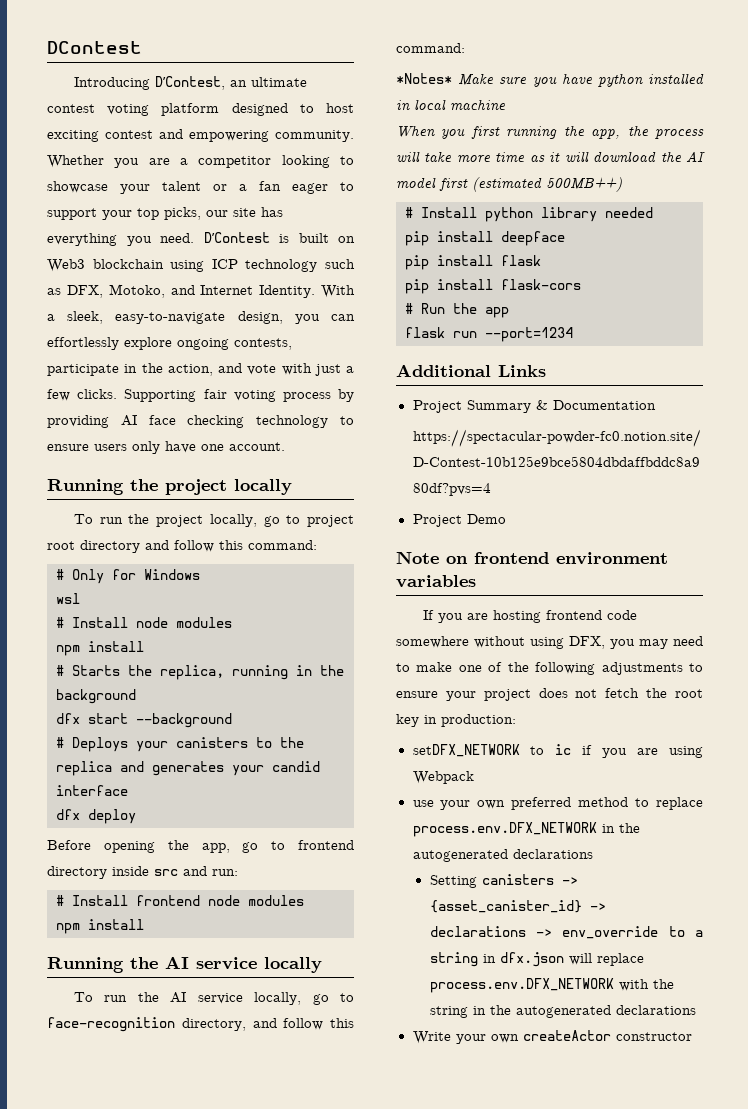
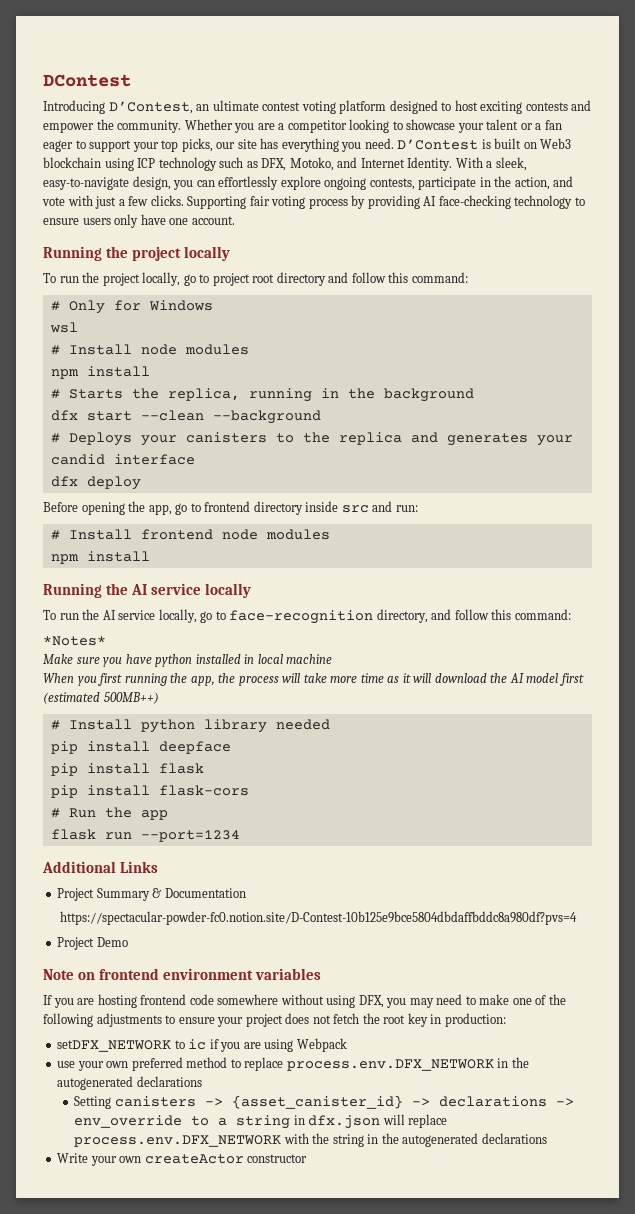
- Introducing D’Contest, an ultimate contest voting platform designed to host exciting contest and empowering community.
+ Introducing D’Contest, an ultimate contest voting platform designed to host exciting contests and empower the community.
- Supporting fair voting process by providing AI face checking technology to ensure users only have one account.
+ Supporting fair voting process by providing AI face-checking technology to ensure users only have one account.
- dfx start --background
+ dfx start --clean --background
- *Notes* Make sure you have python installed in local machine
+ *Notes*
+ Make sure you have python installed in local machine

